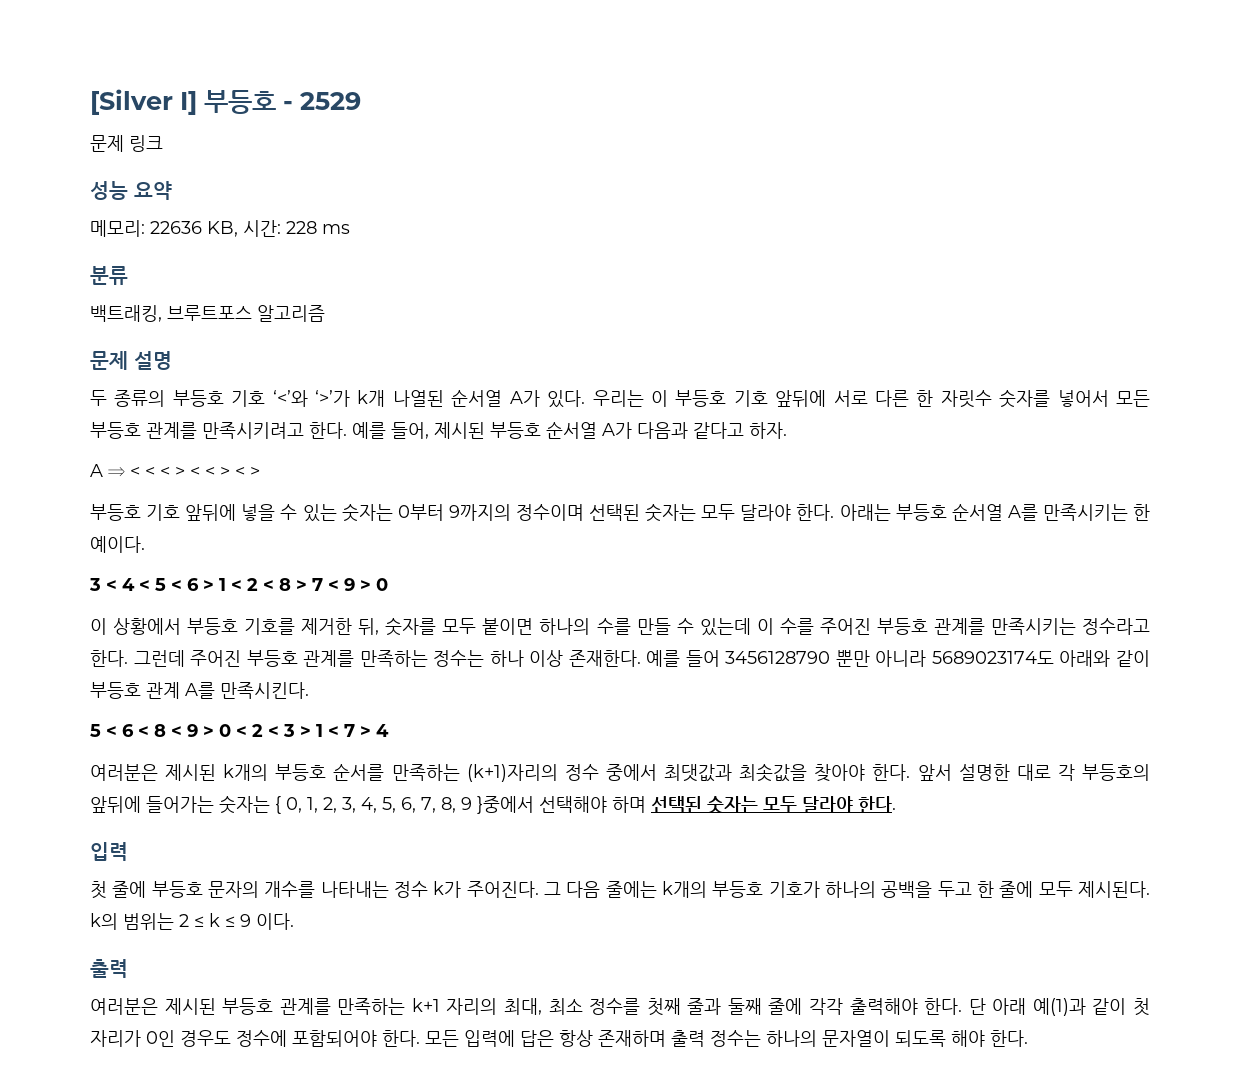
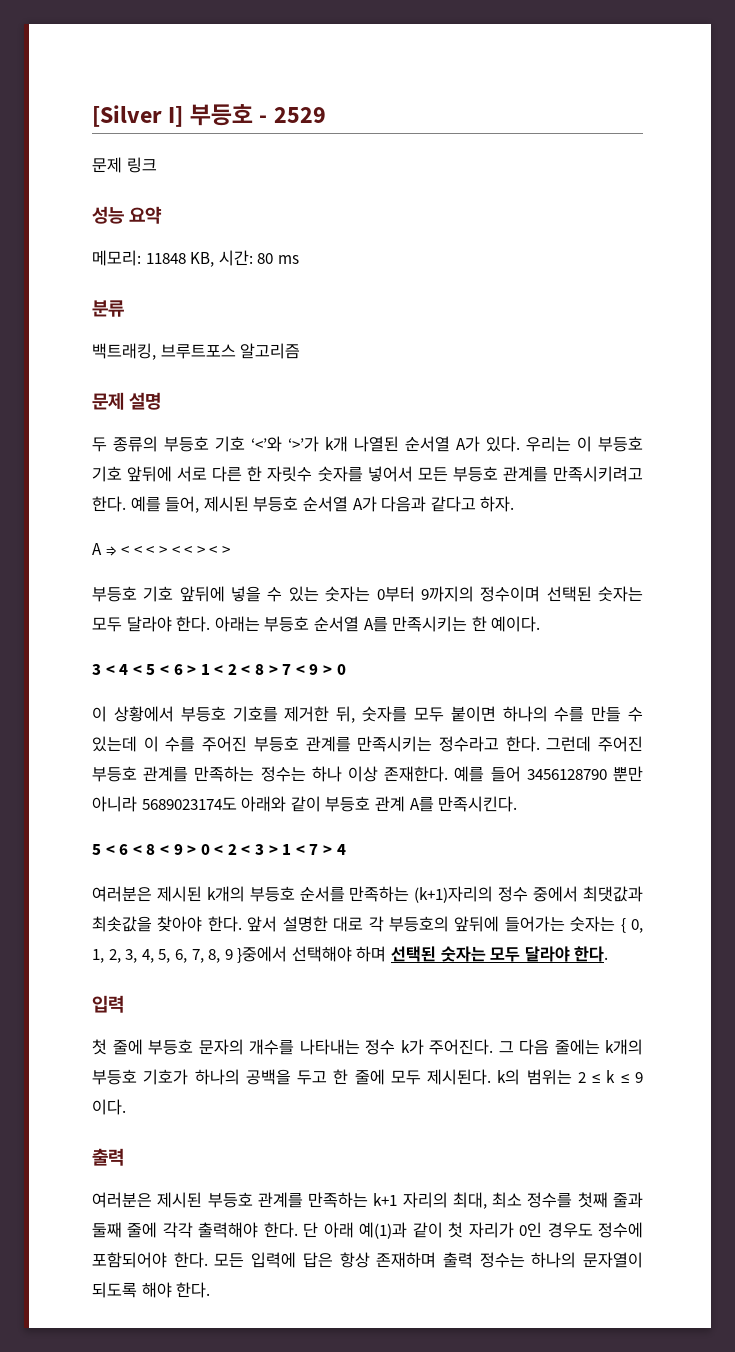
- 메모리: 22636 KB, 시간: 228 ms
+ 메모리: 11848 KB, 시간: 80 ms

